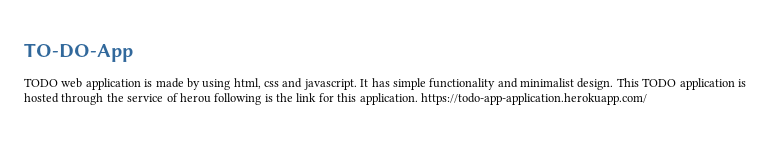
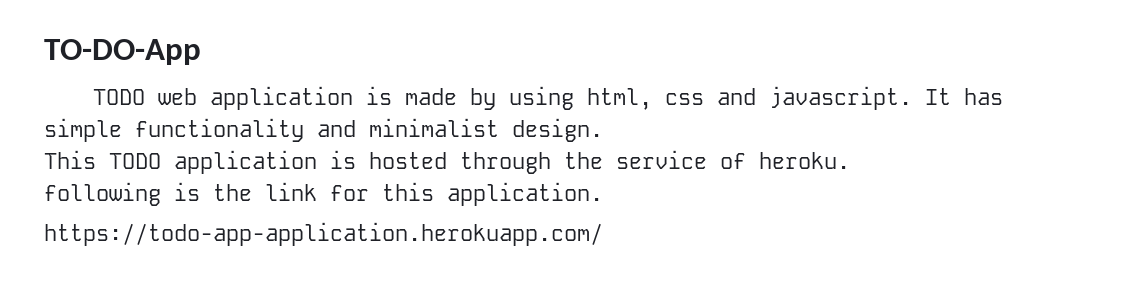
- It has simple functionality and minimalist design. This TODO application is hosted through the service of herou following is the link for this application. https://todo-app-application.herokuapp.com/
+ It has simple functionality and minimalist design.
+ This TODO application is hosted through the service of heroku.
+ following is the link for this application.
+ https://todo-app-application.herokuapp.com/

